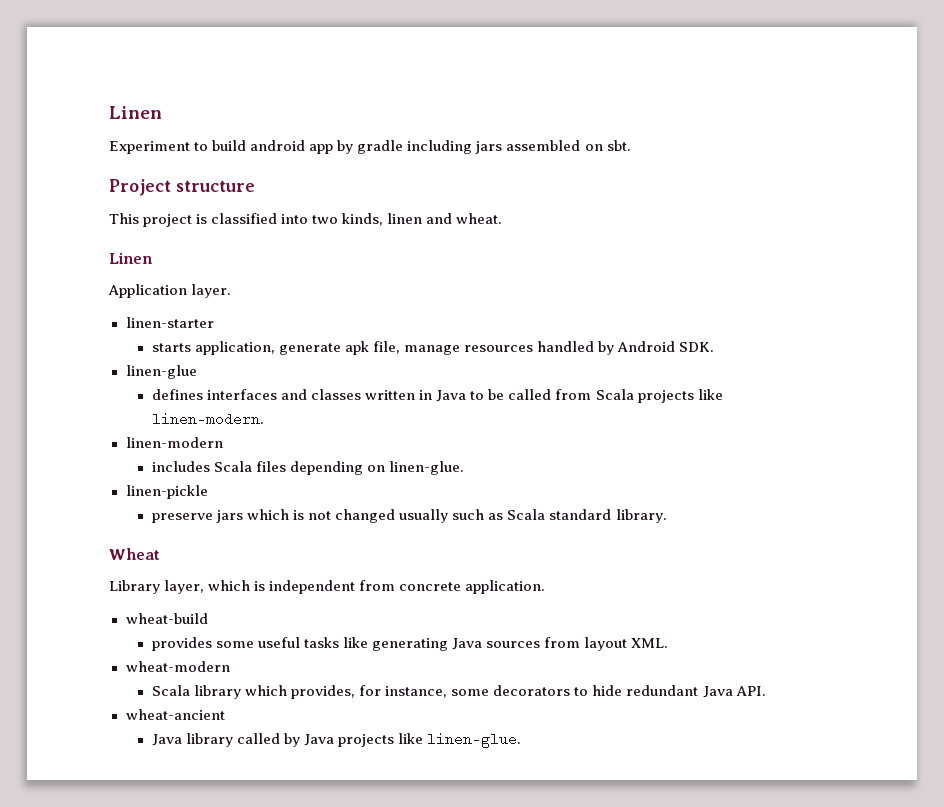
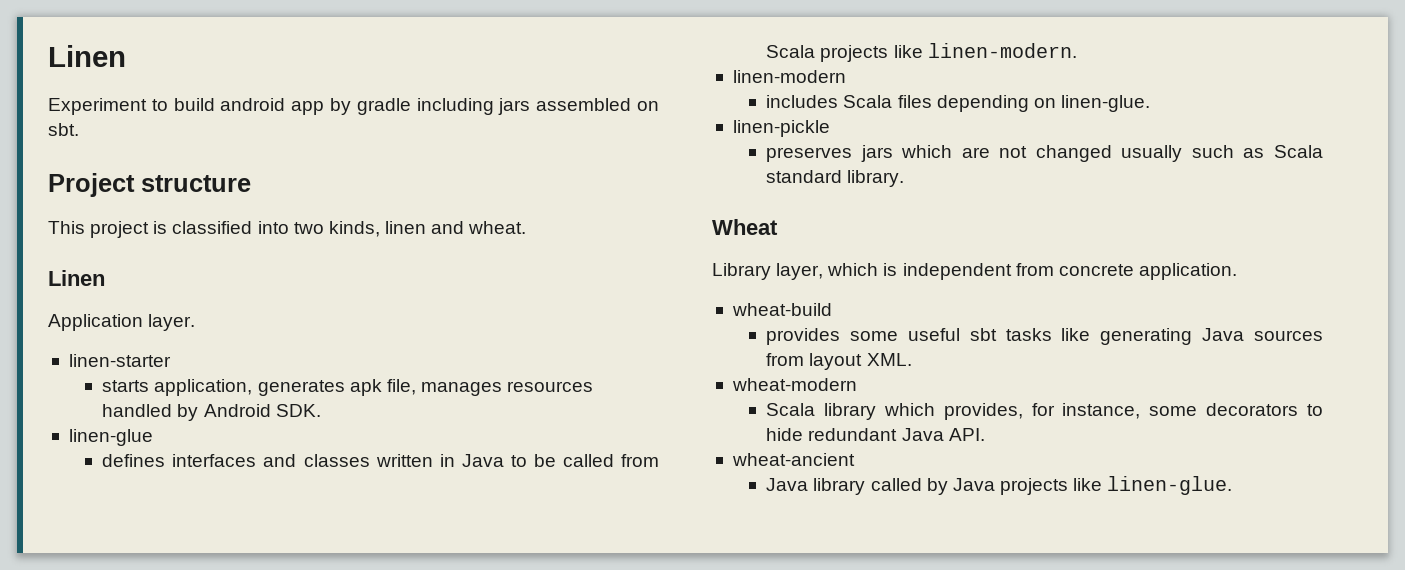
- starts application, generate apk file, manage resources handled by Android SDK.
+ starts application, generates apk file, manages resources handled by Android SDK.
- preserve jars which is not changed usually such as Scala standard library.
+ preserves jars which are not changed usually such as Scala standard library.
- provides some useful tasks like generating Java sources from layout XML.
+ provides some useful sbt tasks like generating Java sources from layout XML.

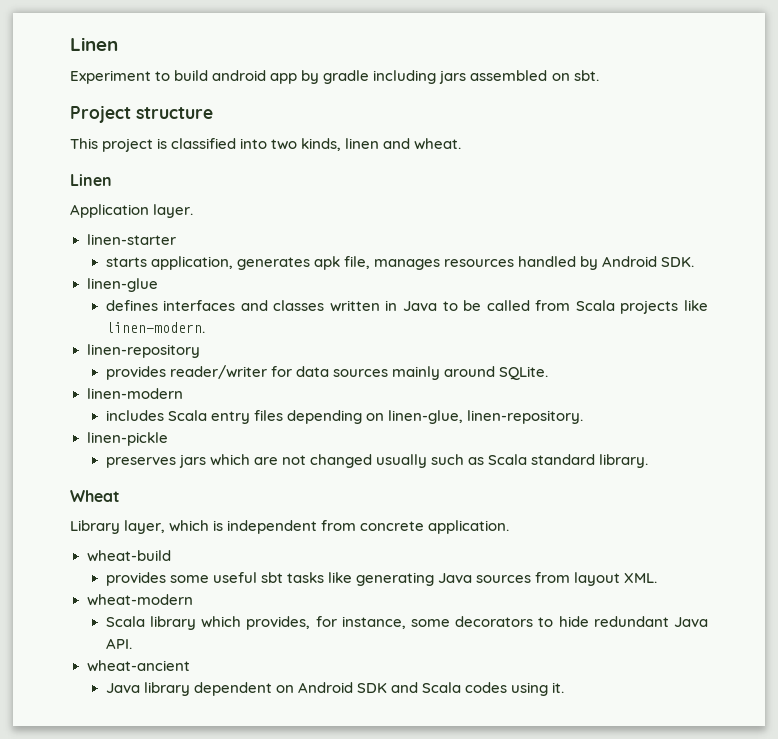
+ linen-repository
+ provides reader/writer for data sources mainly around SQLite.
- includes Scala files depending on linen-glue.
+ includes Scala entry files depending on linen-glue, linen-repository.
- Java library called by Java projects like linen-glue.
+ Java library dependent on Android SDK and Scala codes using it.

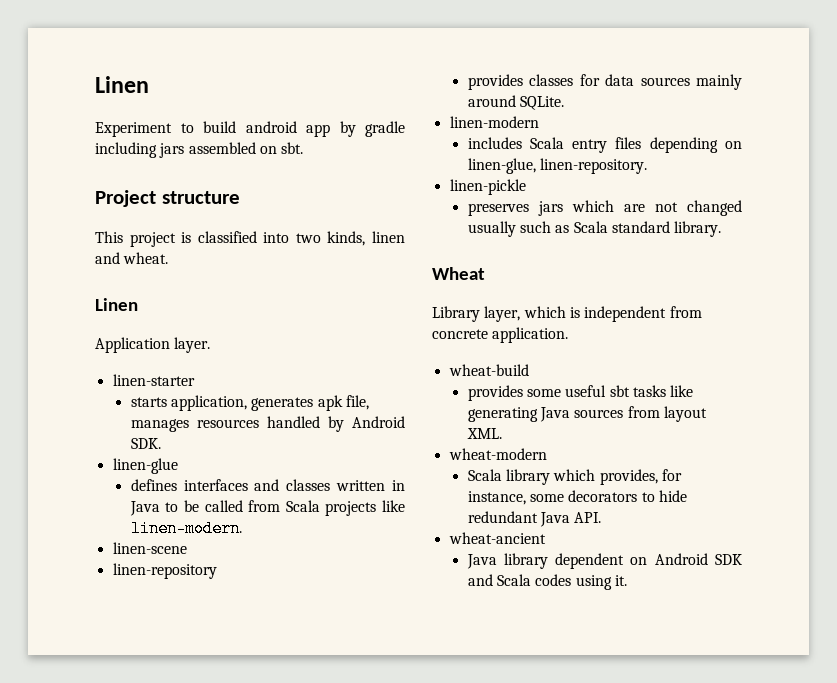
+ linen-scene
- provides reader/writer for data sources mainly around SQLite.
+ provides classes for data sources mainly around SQLite.

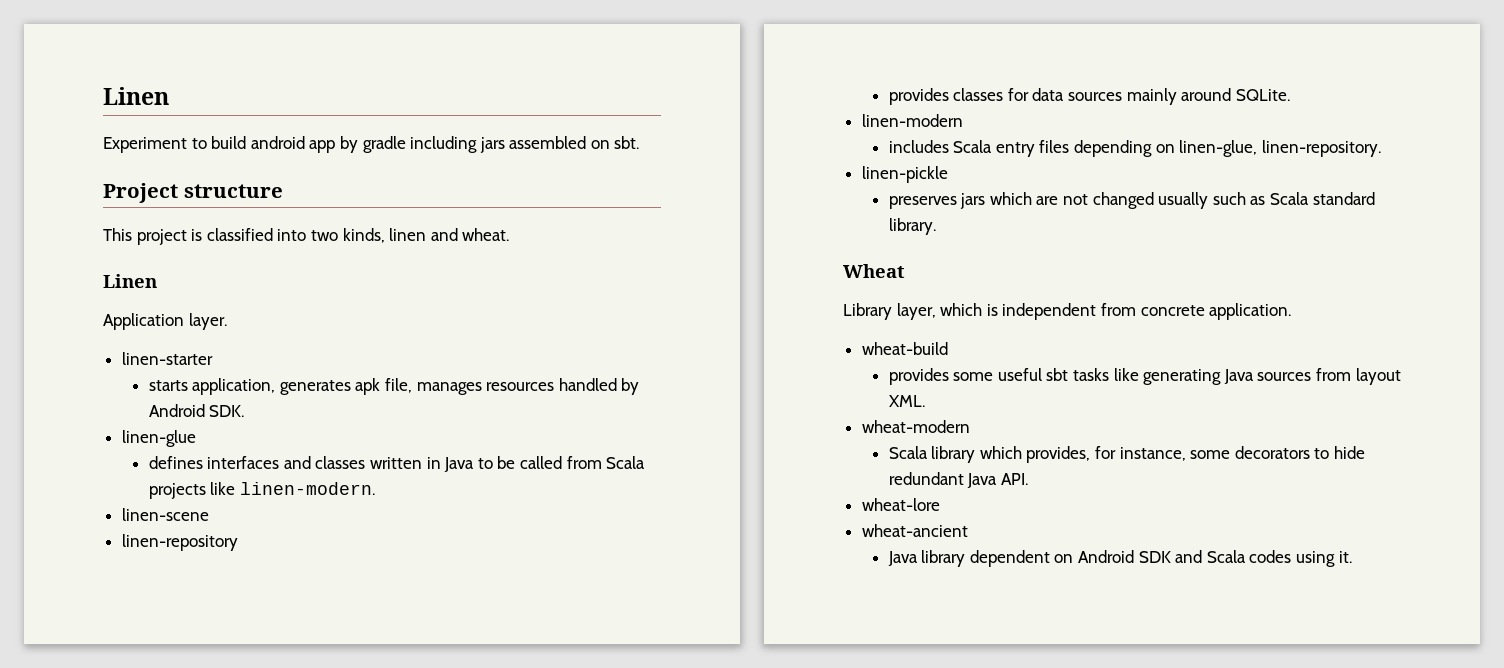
+ wheat-lore

